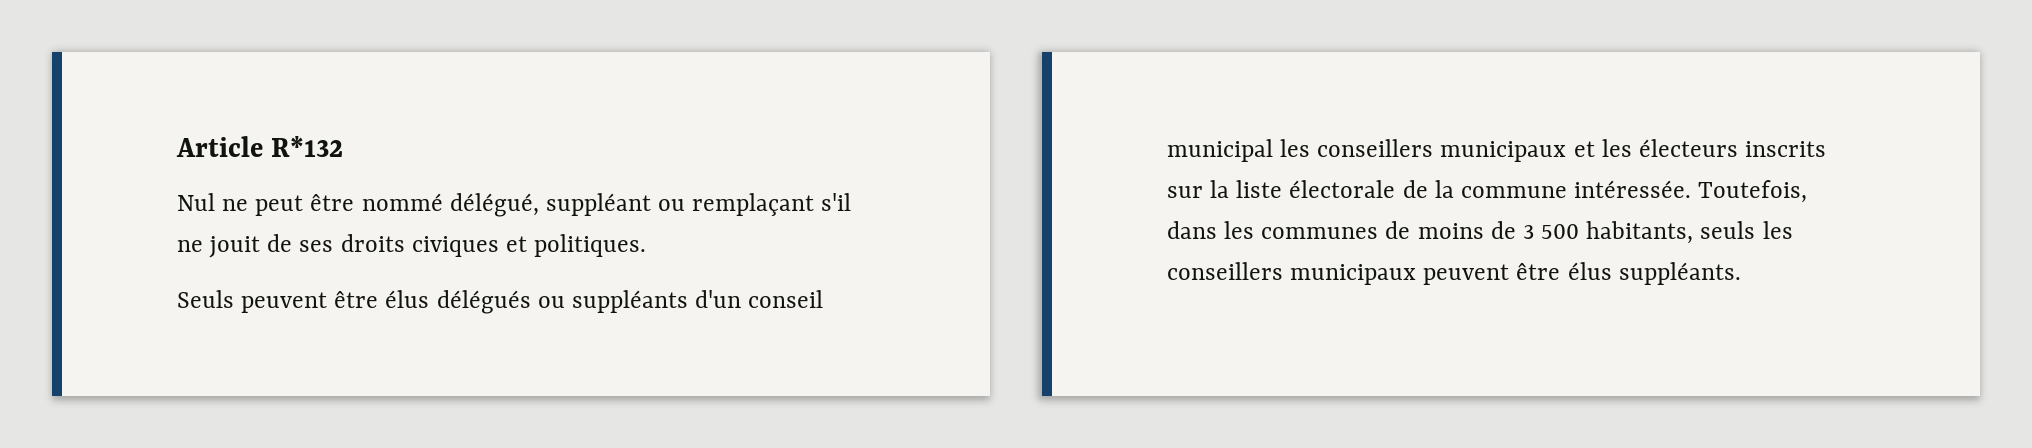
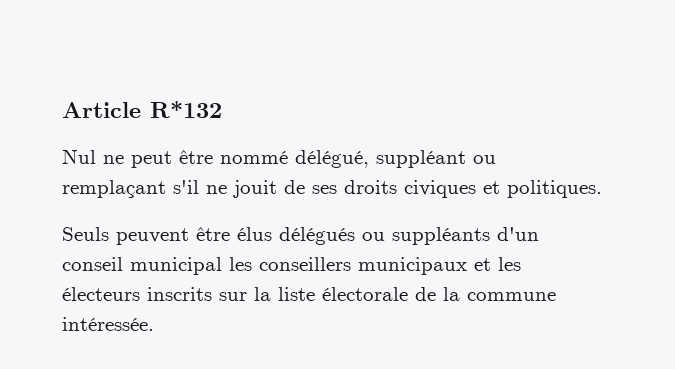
- Toutefois, dans les communes de moins de 3 500 habitants, seuls les conseillers municipaux peuvent être élus suppléants.

